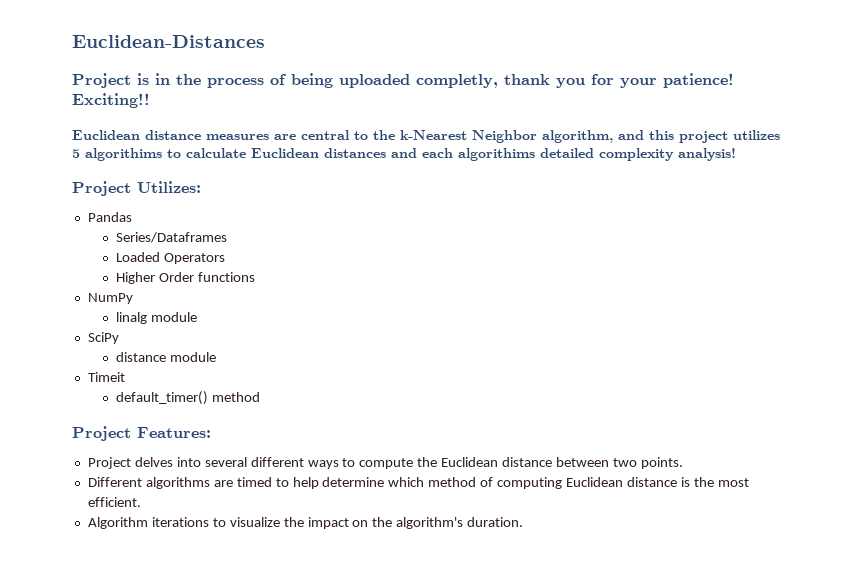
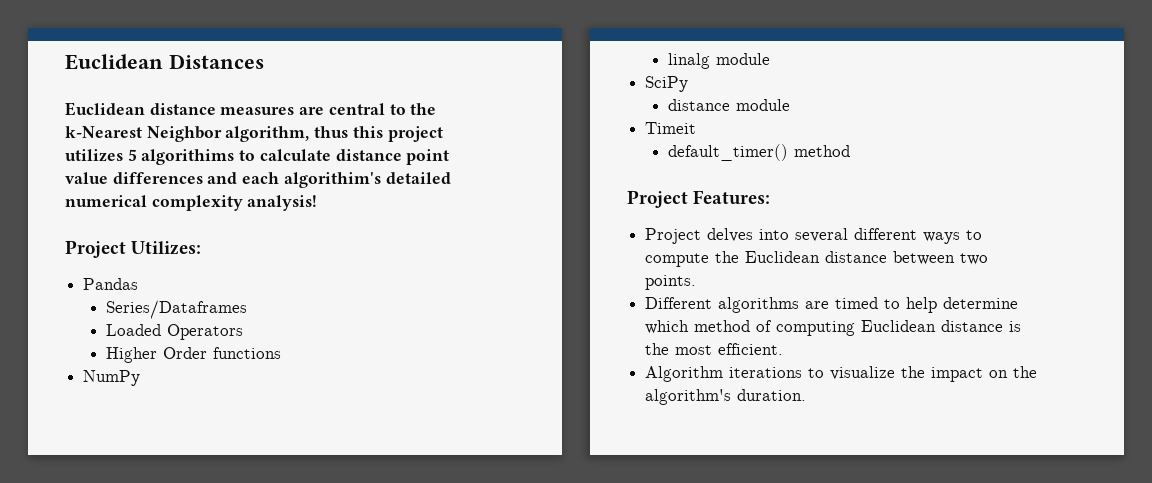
- Euclidean-Distances
- Project is in the process of being uploaded completly, thank you for your patience! Exciting!!
+ Euclidean Distances
- Euclidean distance measures are central to the k-Nearest Neighbor algorithm, and this project utilizes 5 algorithims to calculate Euclidean distances and each algorithims detailed complexity analysis!
+ Euclidean distance measures are central to the k-Nearest Neighbor algorithm, thus this project utilizes 5 algorithims to calculate distance point value differences and each algorithim's detailed numerical complexity analysis!

